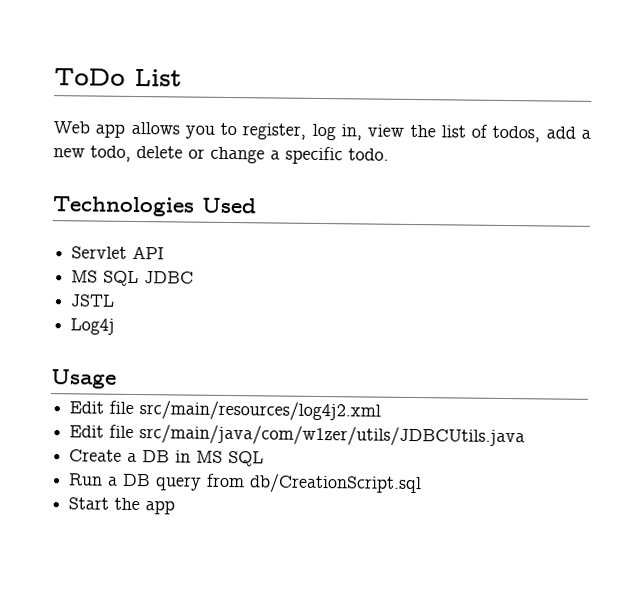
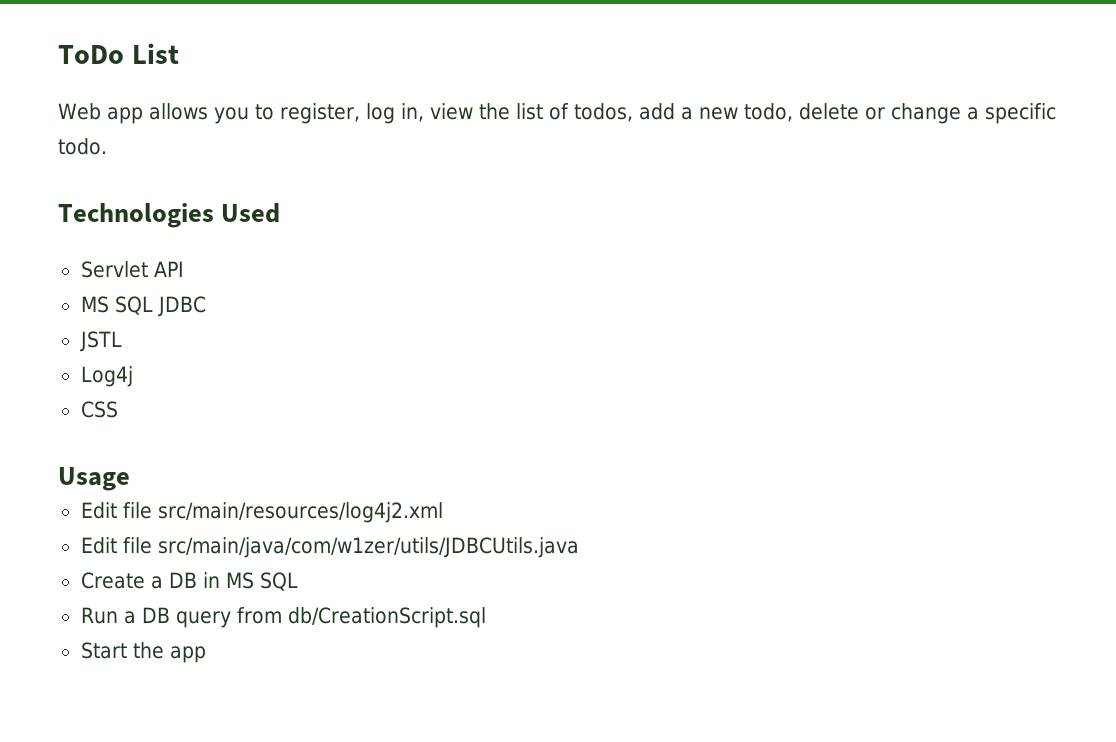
+ CSS

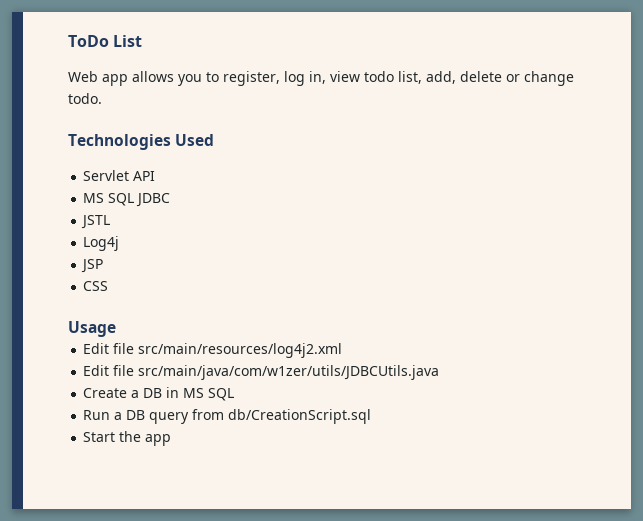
- Web app allows you to register, log in, view the list of todos, add a new todo, delete or change a specific todo.
+ Web app allows you to register, log in, view todo list, add, delete or change todo.
+ JSP

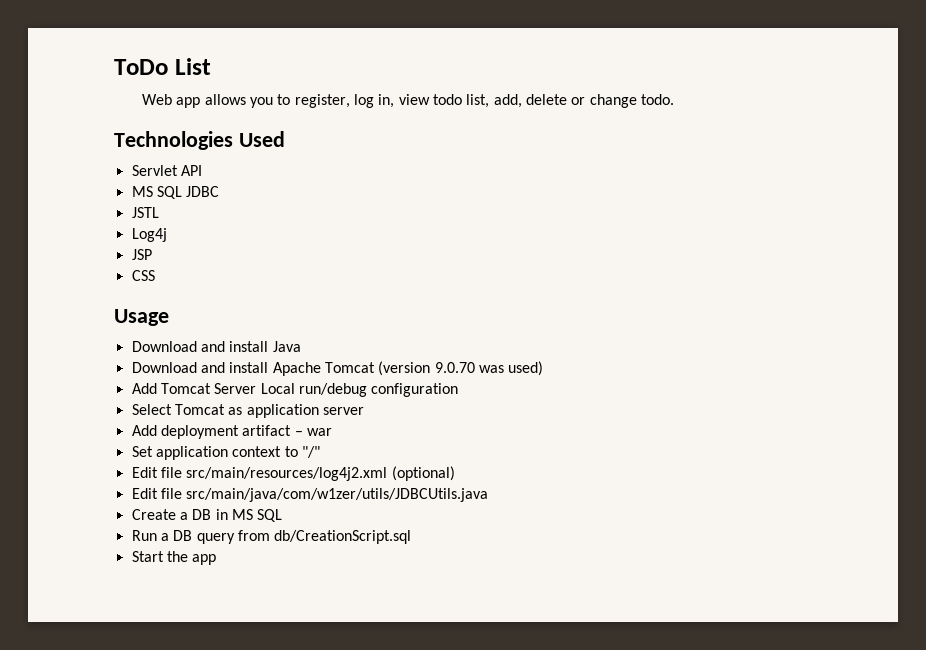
+ Download and install Java
+ Download and install Apache Tomcat (version 9.0.70 was used)
+ Add Tomcat Server Local run/debug configuration
+ Select Tomcat as application server
+ Add deployment artifact – war
+ Set application context to "/"
- Edit file src/main/resources/log4j2.xml
+ Edit file src/main/resources/log4j2.xml (optional)

